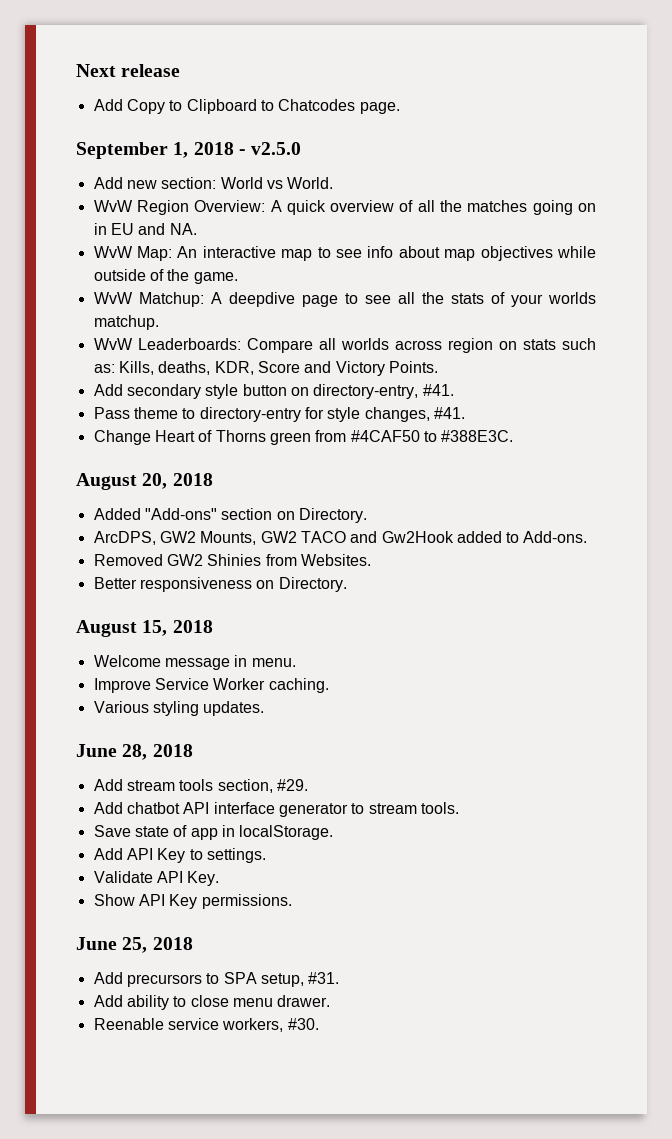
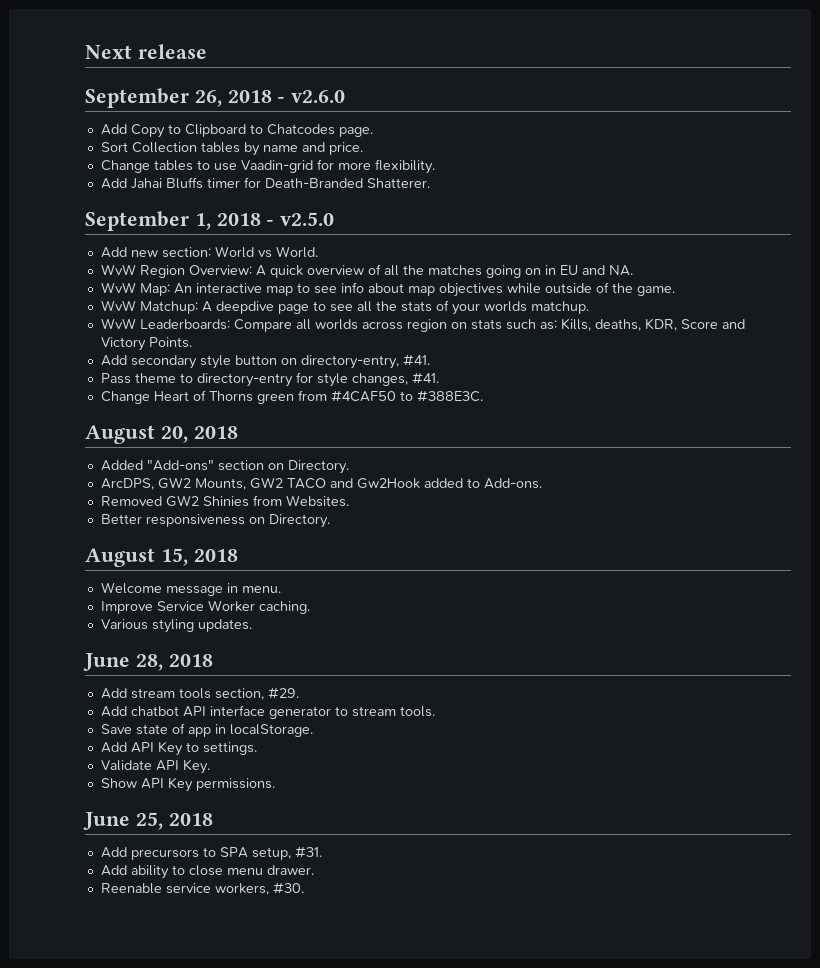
+ September 26, 2018 - v2.6.0
+ Sort Collection tables by name and price.
+ Change tables to use Vaadin-grid for more flexibility.
+ Add Jahai Bluffs timer for Death-Branded Shatterer.

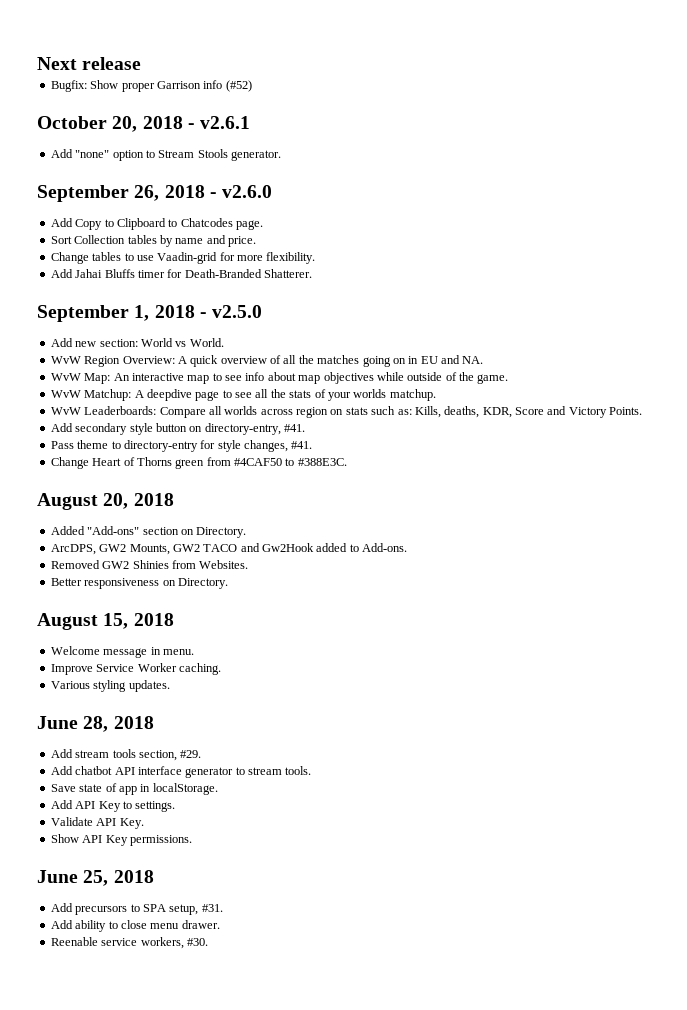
+ Bugfix: Show proper Garrison info (#52)
+ October 20, 2018 - v2.6.1
+ Add "none" option to Stream Stools generator.

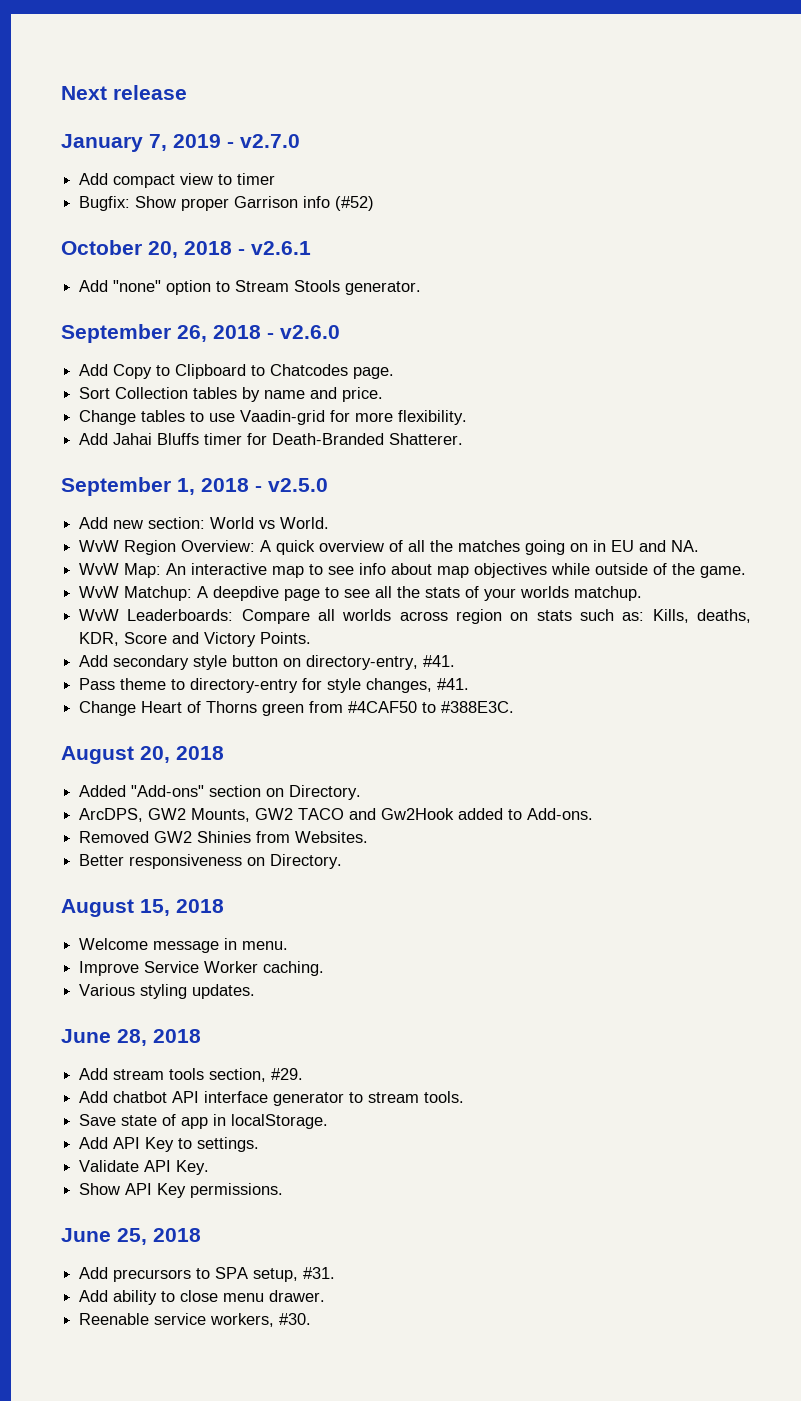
+ January 7, 2019 - v2.7.0
+ Add compact view to timer

